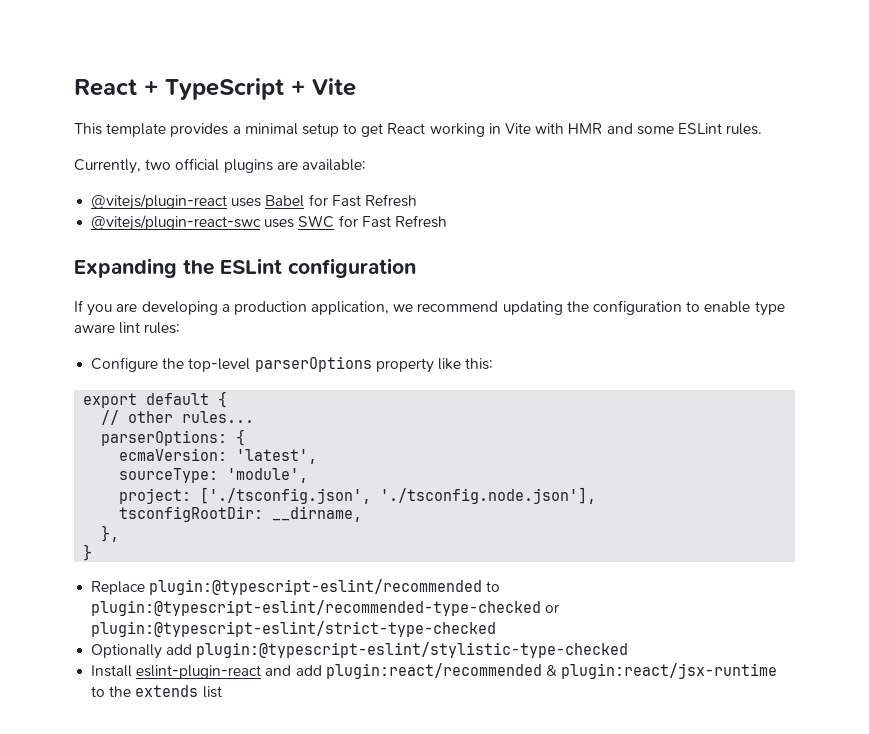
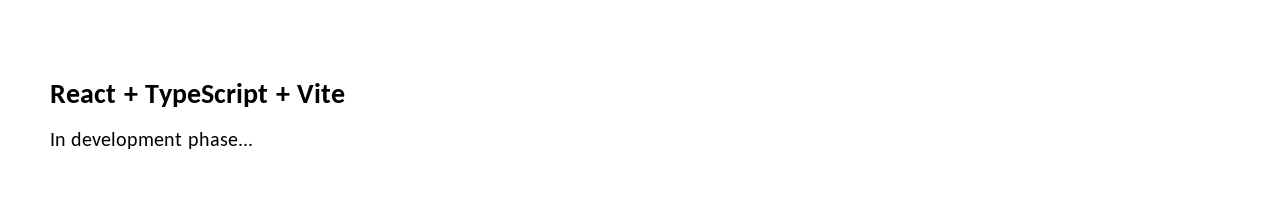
- This template provides a minimal setup to get React working in Vite with HMR and some ESLint rules.
- Currently, two official plugins are available:
- @vitejs/plugin-react uses Babel for Fast Refresh
- @vitejs/plugin-react-swc uses SWC for Fast Refresh
- Expanding the ESLint configuration
- If you are developing a production application, we recommend updating the configuration to enable type aware lint rules:
- Configure the top-level parserOptions property like this:
- export default {
- // other rules...
- parserOptions: {
- ecmaVersion: 'latest',
- sourceType: 'module',
- project: ['./tsconfig.json', './tsconfig.node.json'],
- tsconfigRootDir: __dirname,
- },
- }
- Replace plugin:@typescript-eslint/recommended to plugin:@typescript-eslint/recommended-type-checked or plugin:@typescript-eslint/strict-type-checked
- Optionally add plugin:@typescript-eslint/stylistic-type-checked
- Install eslint-plugin-react and add plugin:react/recommended & plugin:react/jsx-runtime to the extends list
+ In development phase...

